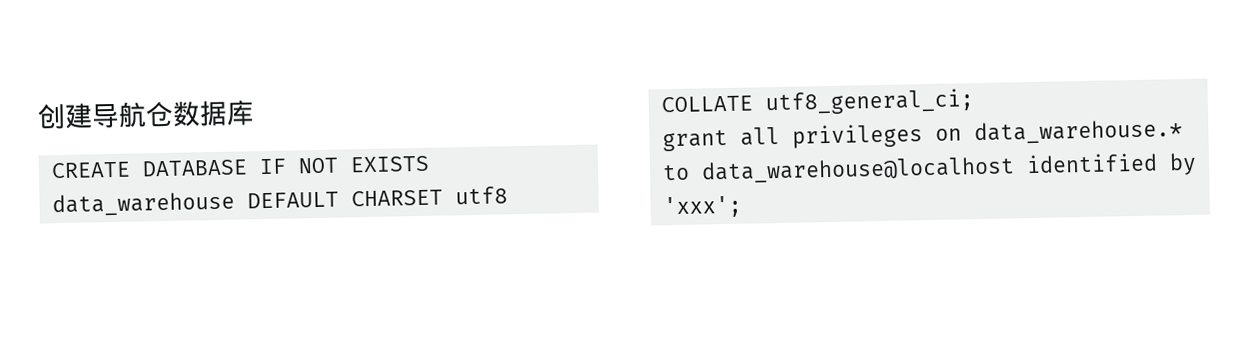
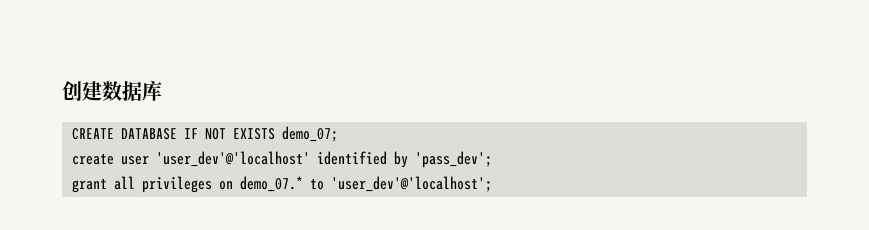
- 创建导航仓数据库
+ 创建数据库
- CREATE DATABASE IF NOT EXISTS data_warehouse DEFAULT CHARSET utf8 COLLATE utf8_general_ci;
- grant all privileges on data_warehouse.* to data_warehouse@localhost identified by 'xxx';
+ CREATE DATABASE IF NOT EXISTS demo_07;
+ create user 'user_dev'@'localhost' identified by 'pass_dev';
+ grant all privileges on demo_07.* to 'user_dev'@'localhost';

